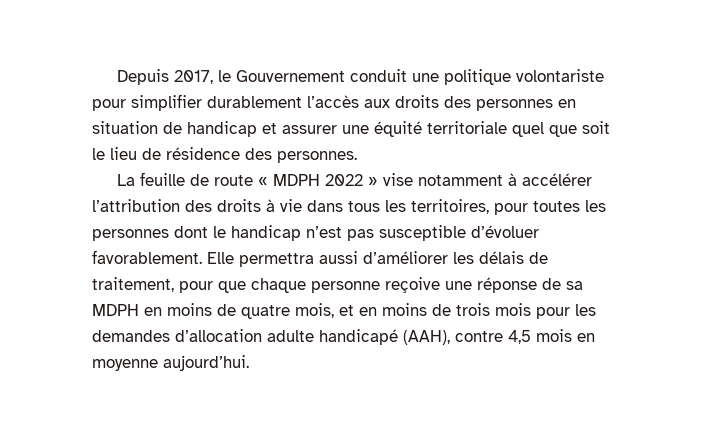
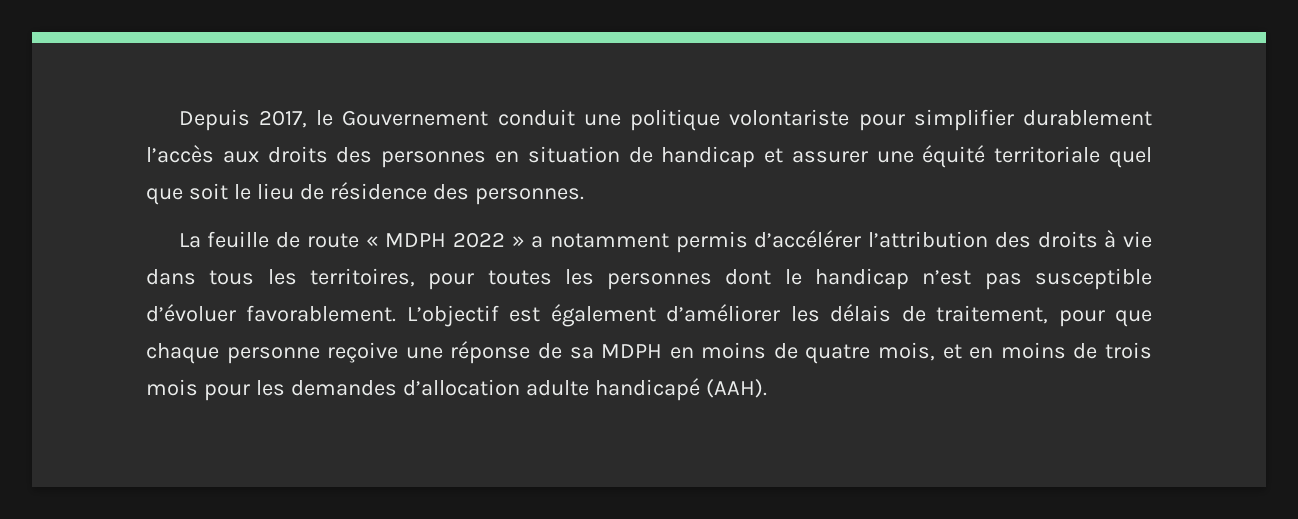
- La feuille de route « MDPH 2022 » vise notamment à accélérer l’attribution des droits à vie dans tous les territoires, pour toutes les personnes dont le handicap n’est pas susceptible d’évoluer favorablement.
+ La feuille de route « MDPH 2022 » a notamment permis d’accélérer l’attribution des droits à vie dans tous les territoires, pour toutes les personnes dont le handicap n’est pas susceptible d’évoluer favorablement.
- Elle permettra aussi d’améliorer les délais de traitement, pour que chaque personne reçoive une réponse de sa MDPH en moins de quatre mois, et en moins de trois mois pour les demandes d’allocation adulte handicapé (AAH), contre 4,5 mois en moyenne aujourd’hui.
+ L’objectif est également d’améliorer les délais de traitement, pour que chaque personne reçoive une réponse de sa MDPH en moins de quatre mois, et en moins de trois mois pour les demandes d’allocation adulte handicapé (AAH).

